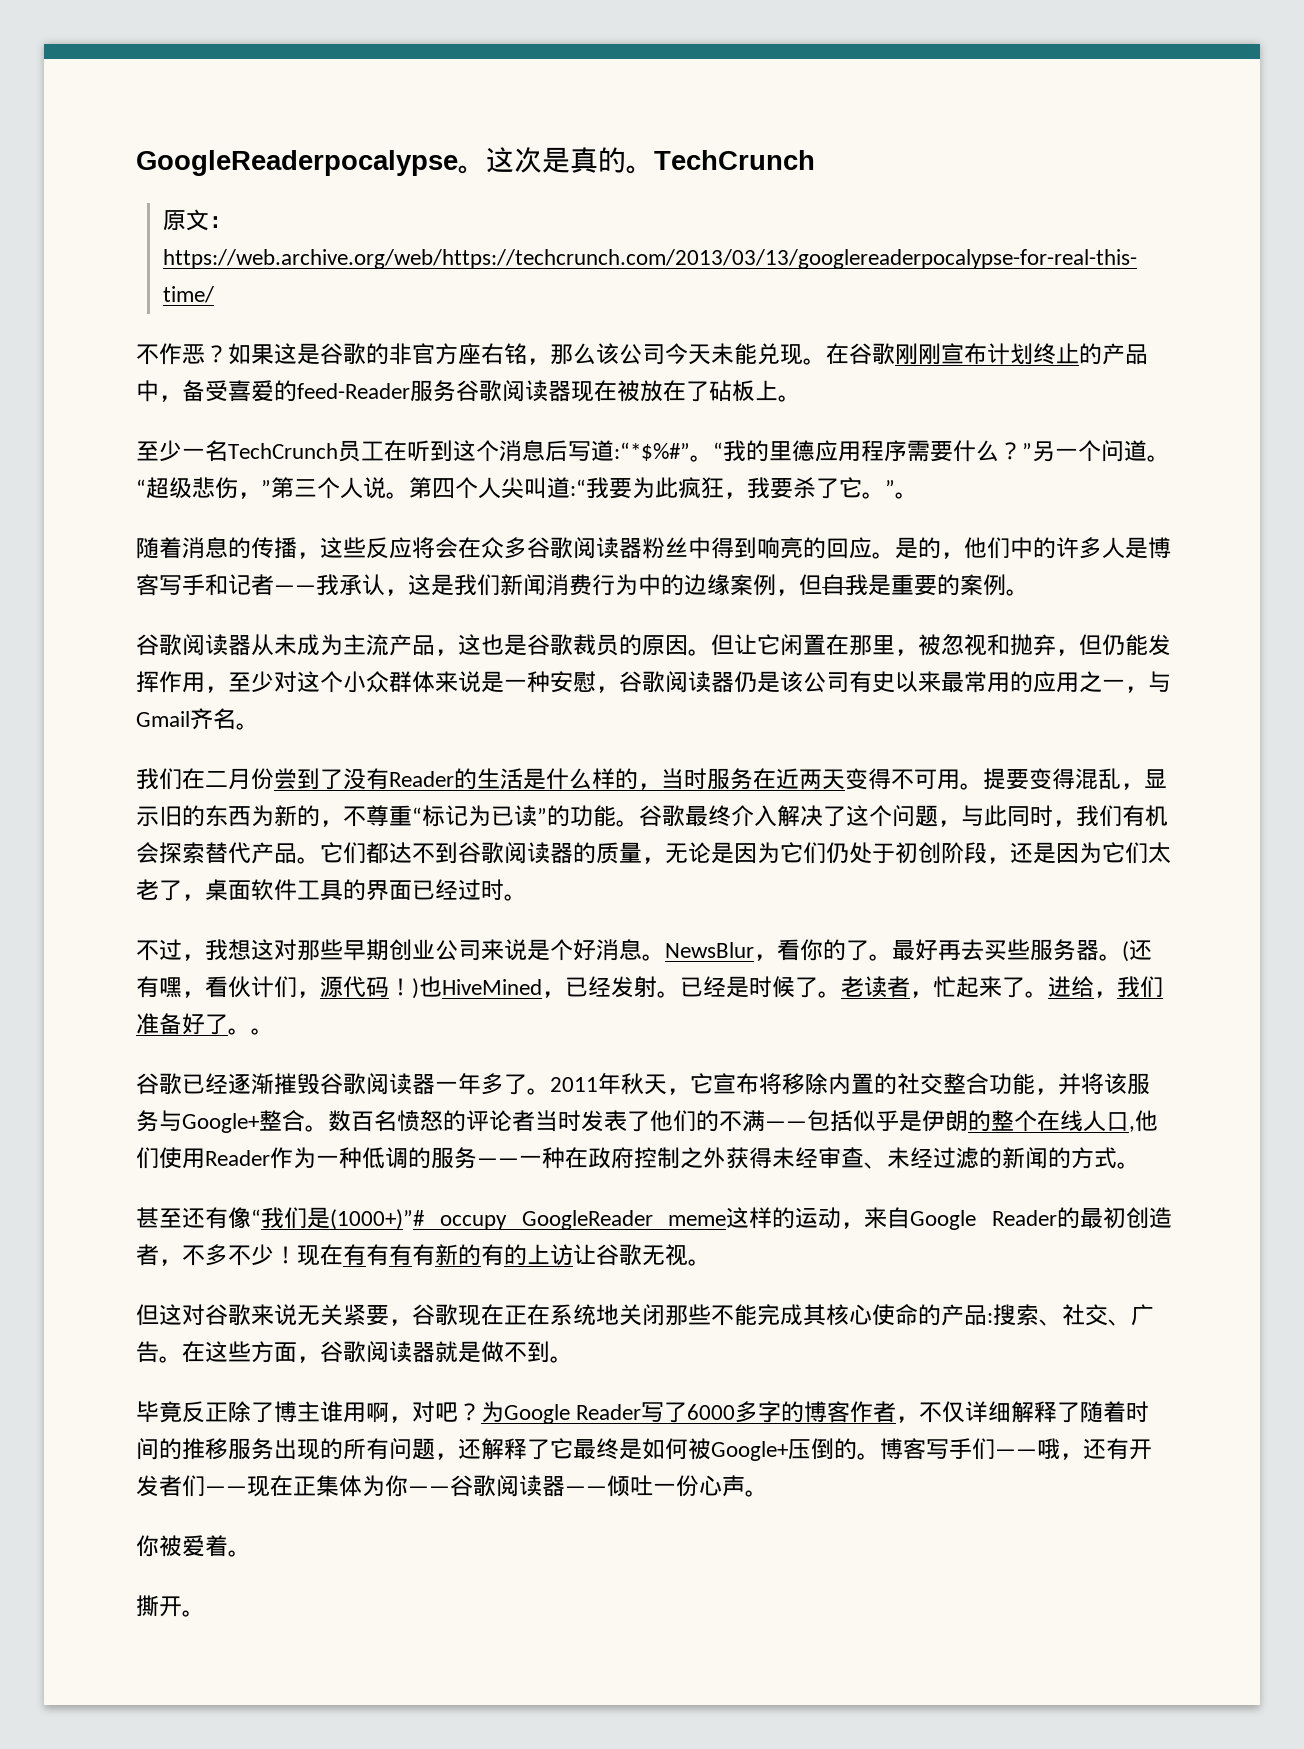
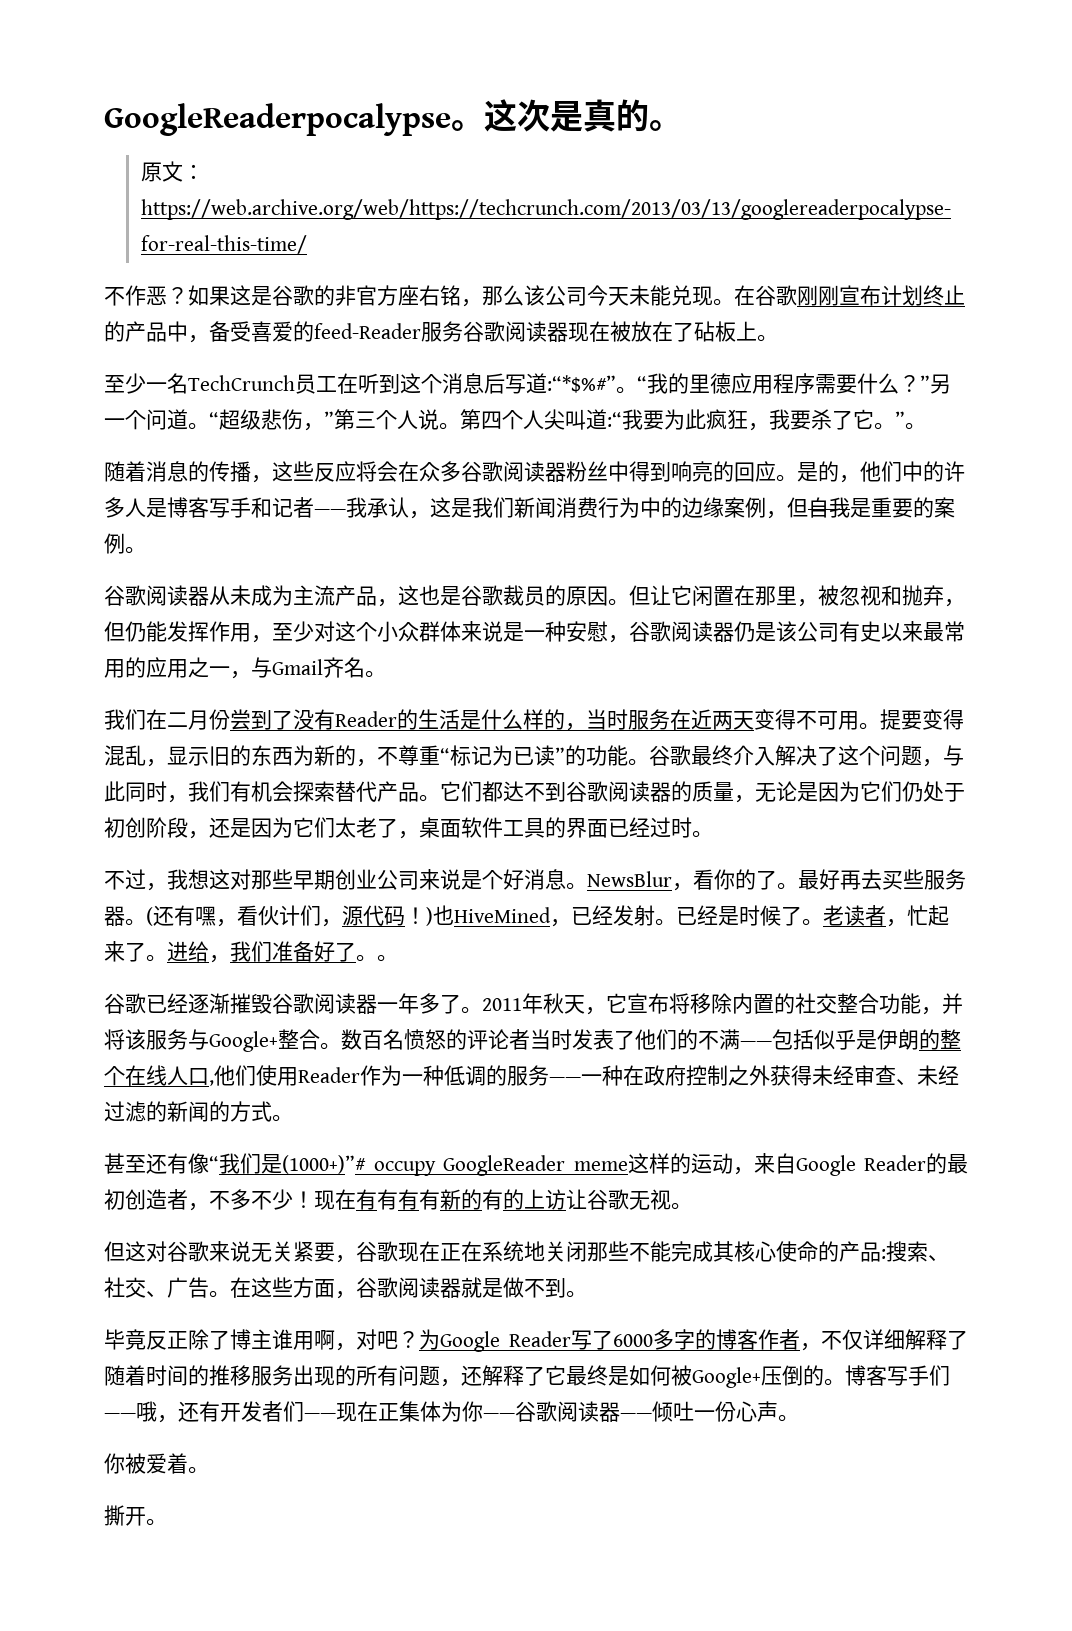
- 这次是真的。TechCrunch
+ 这次是真的。

